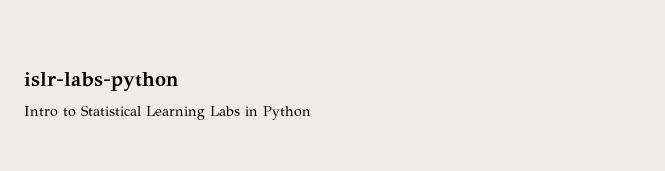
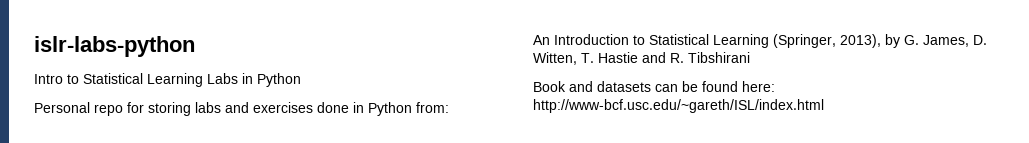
+ Personal repo for storing labs and exercises done in Python from:
+ An Introduction to Statistical Learning (Springer, 2013), by G. James, D. Witten, T. Hastie and R. Tibshirani
+ Book and datasets can be found here: http://www-bcf.usc.edu/~gareth/ISL/index.html

